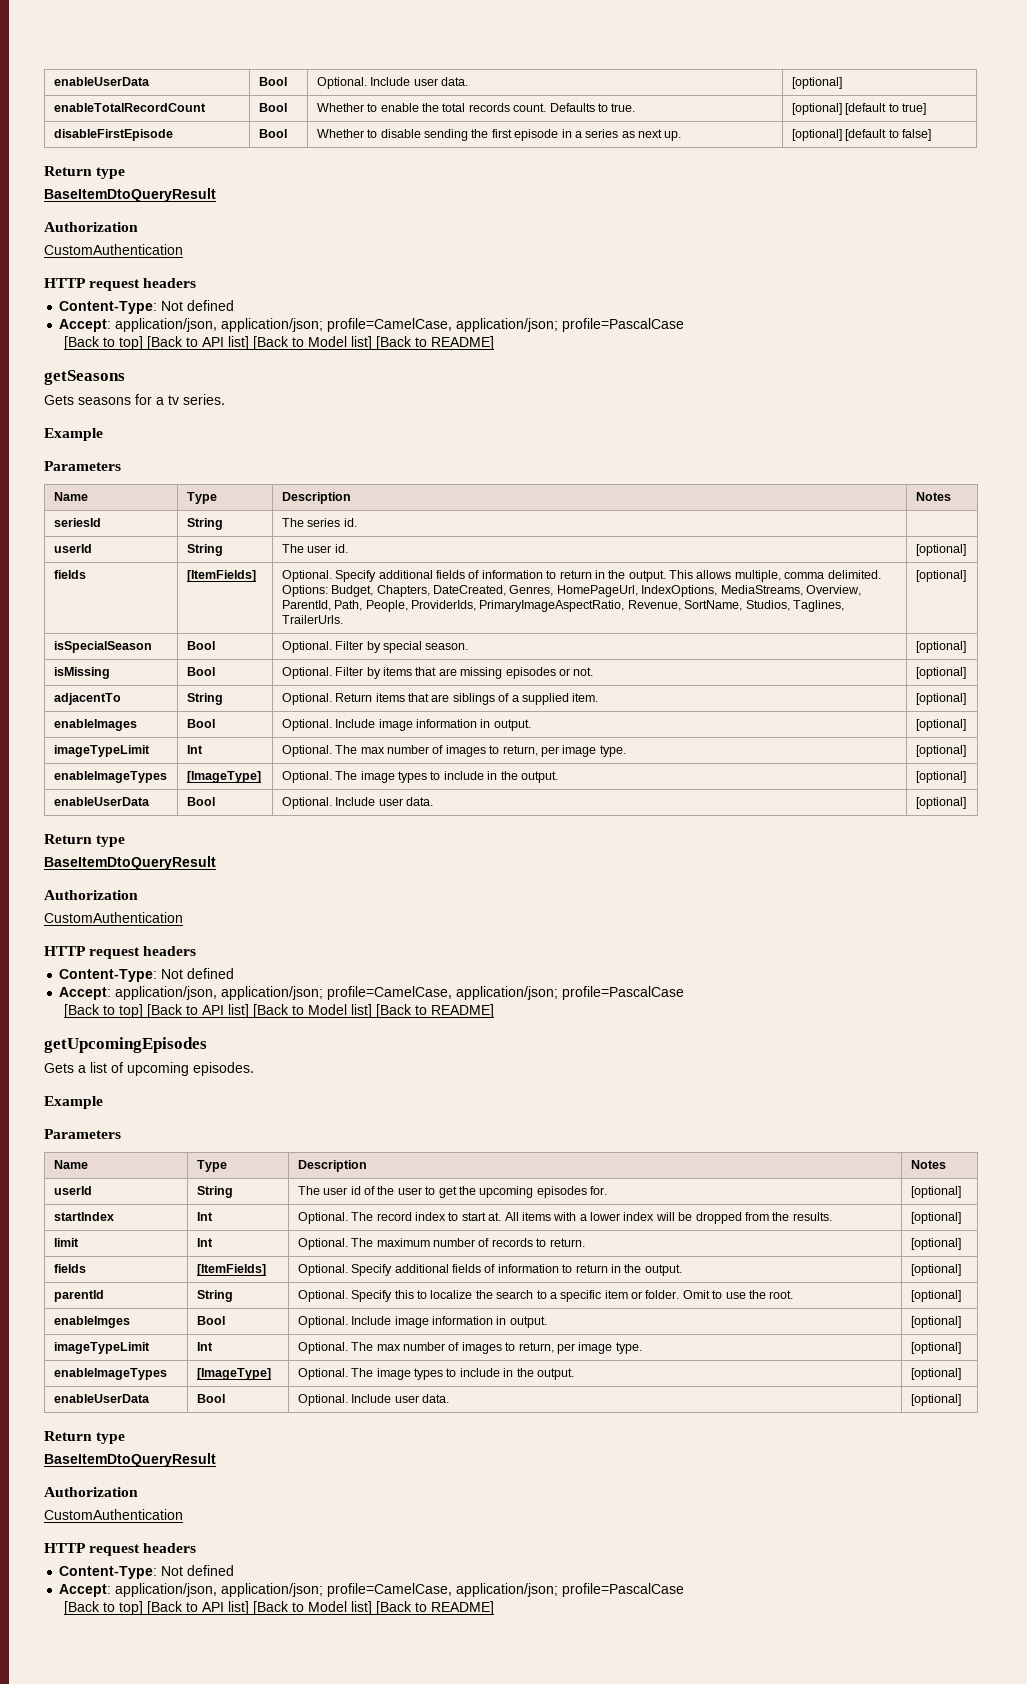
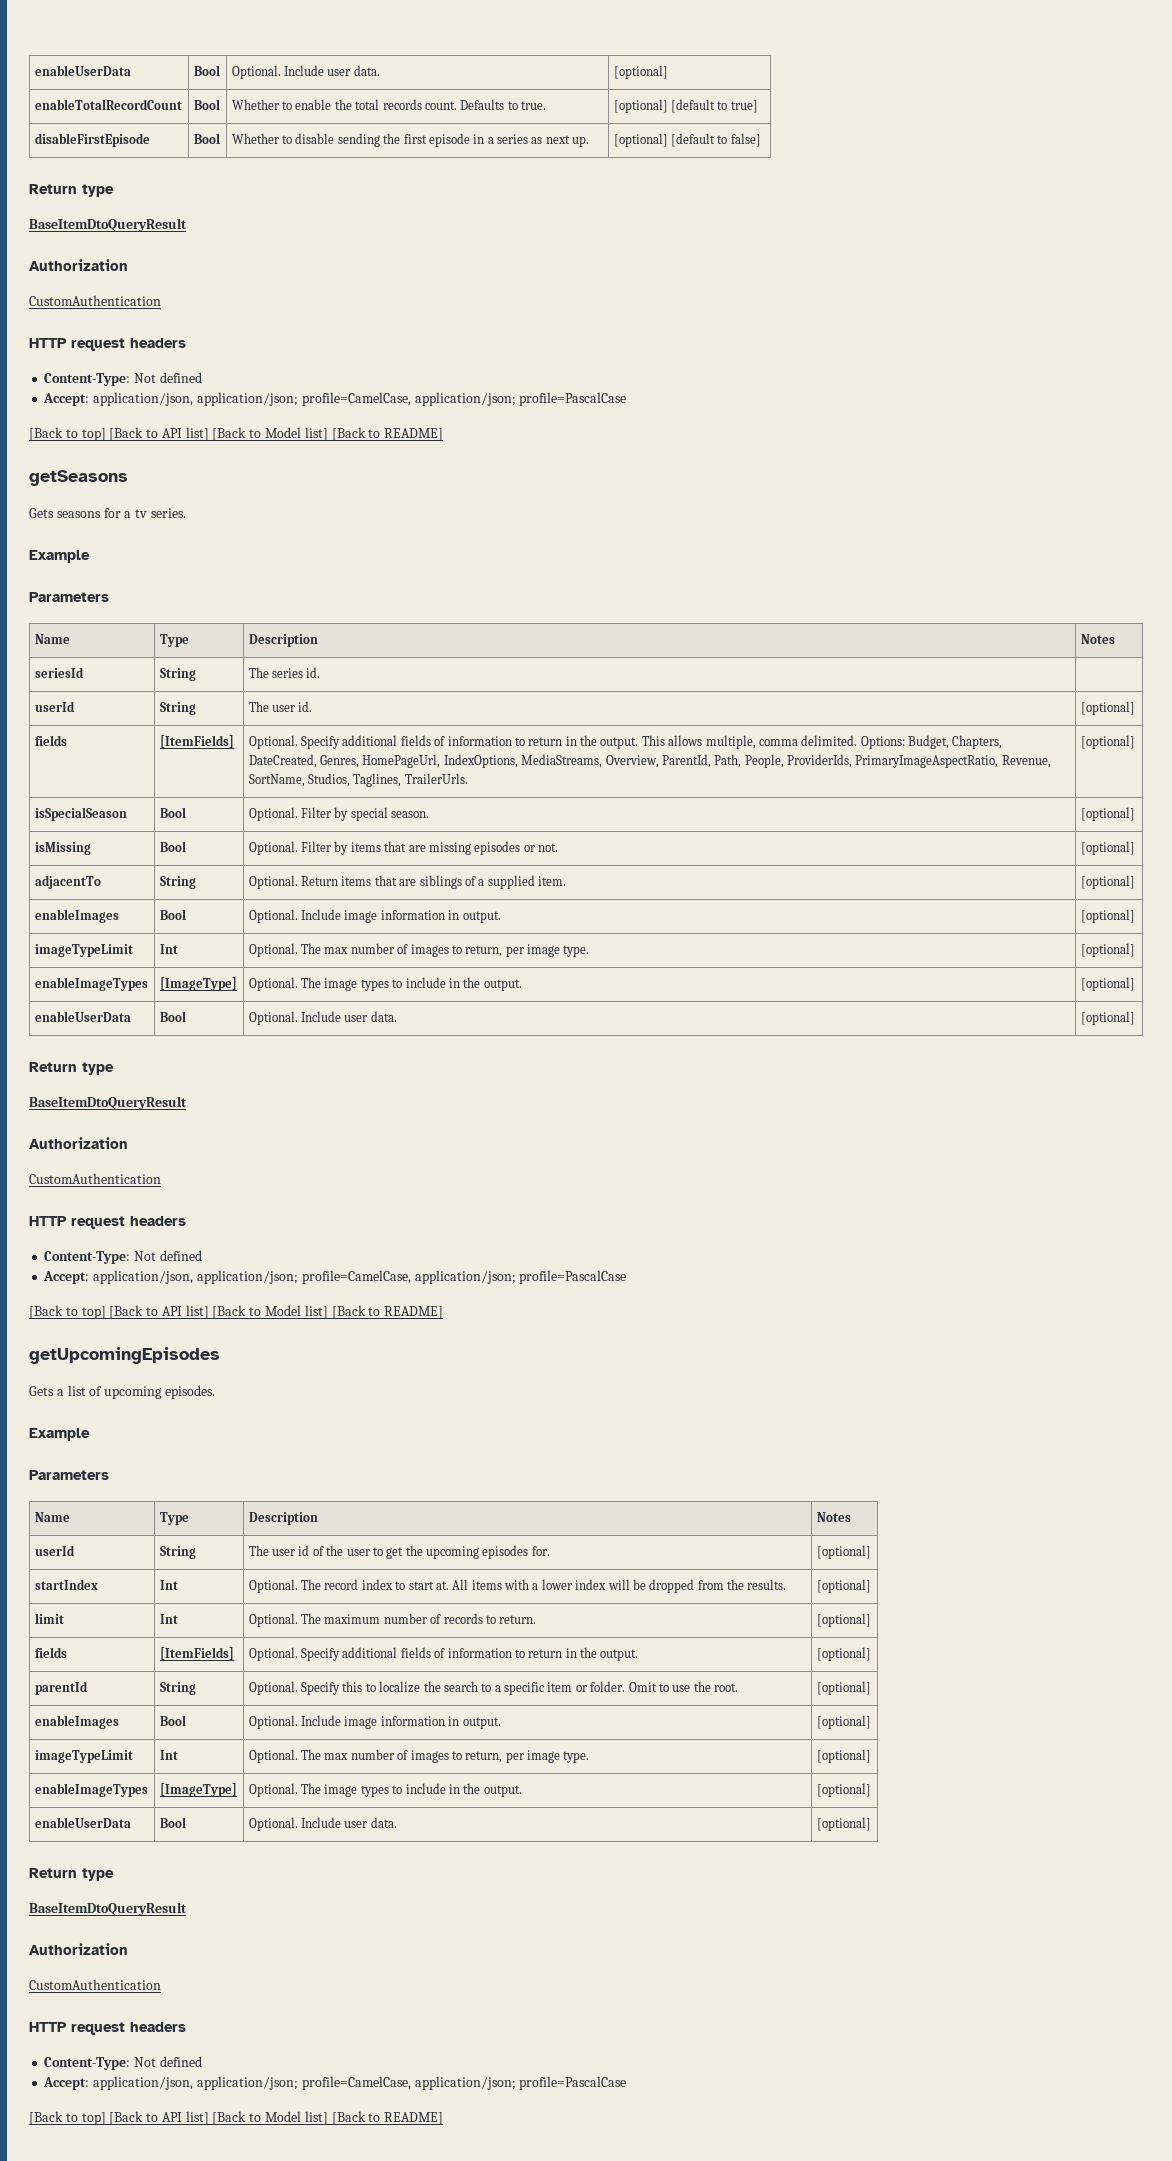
  parentId | String | Optional. Specify this to localize the search to a specific item or folder. Omit to use the root. | [optional]
- enableImges | Bool | Optional. Include image information in output. | [optional]
+ enableImages | Bool | Optional. Include image information in output. | [optional]

